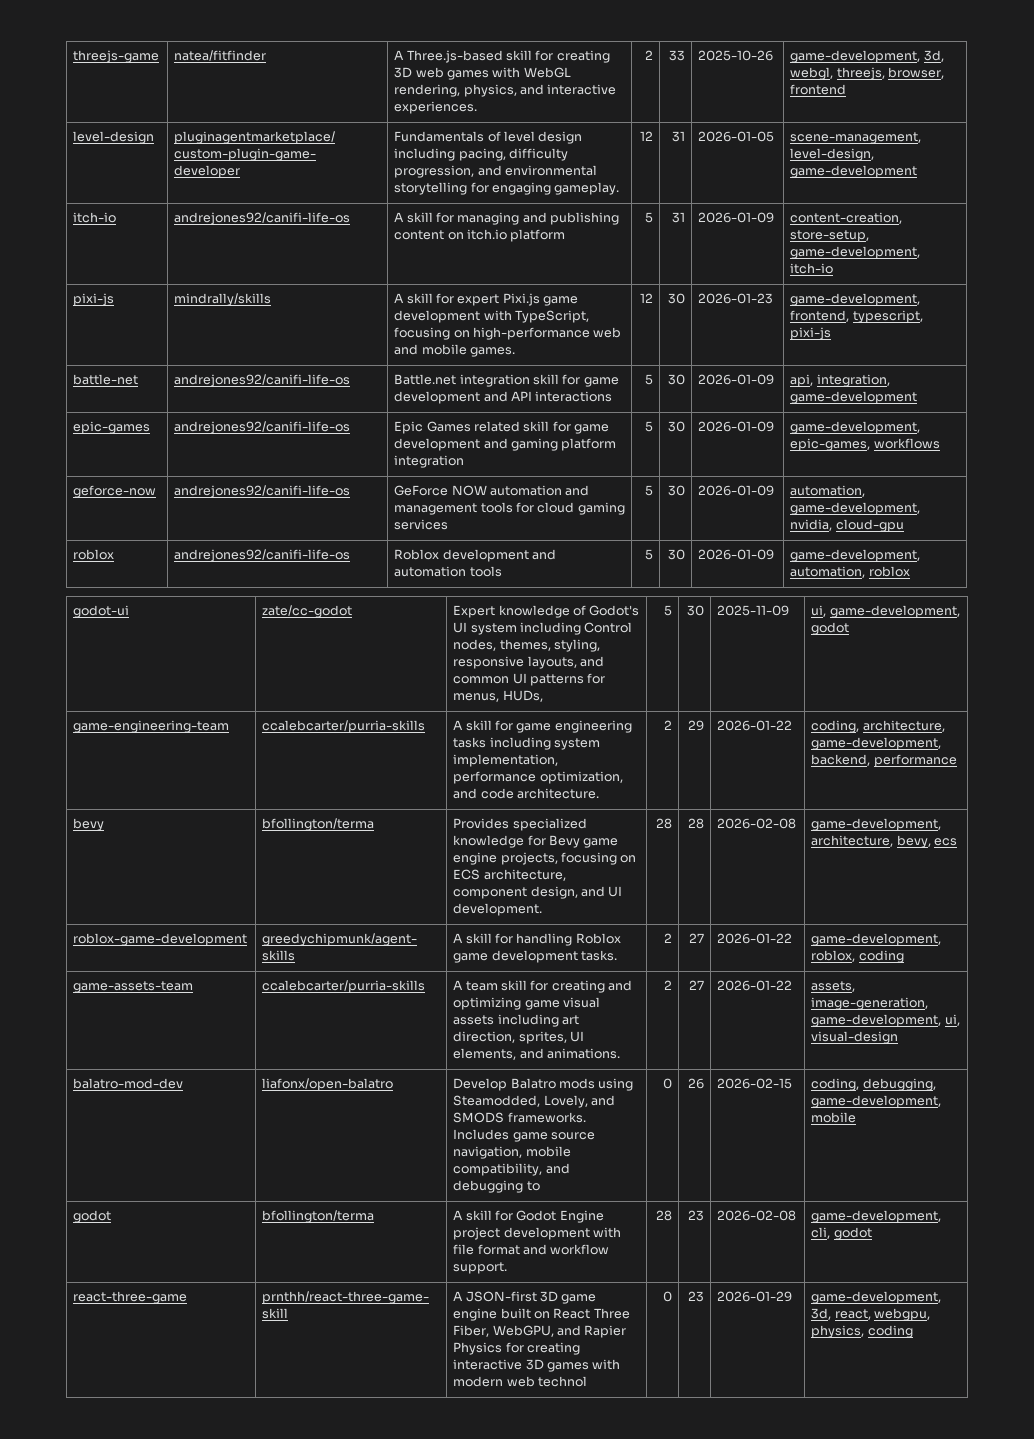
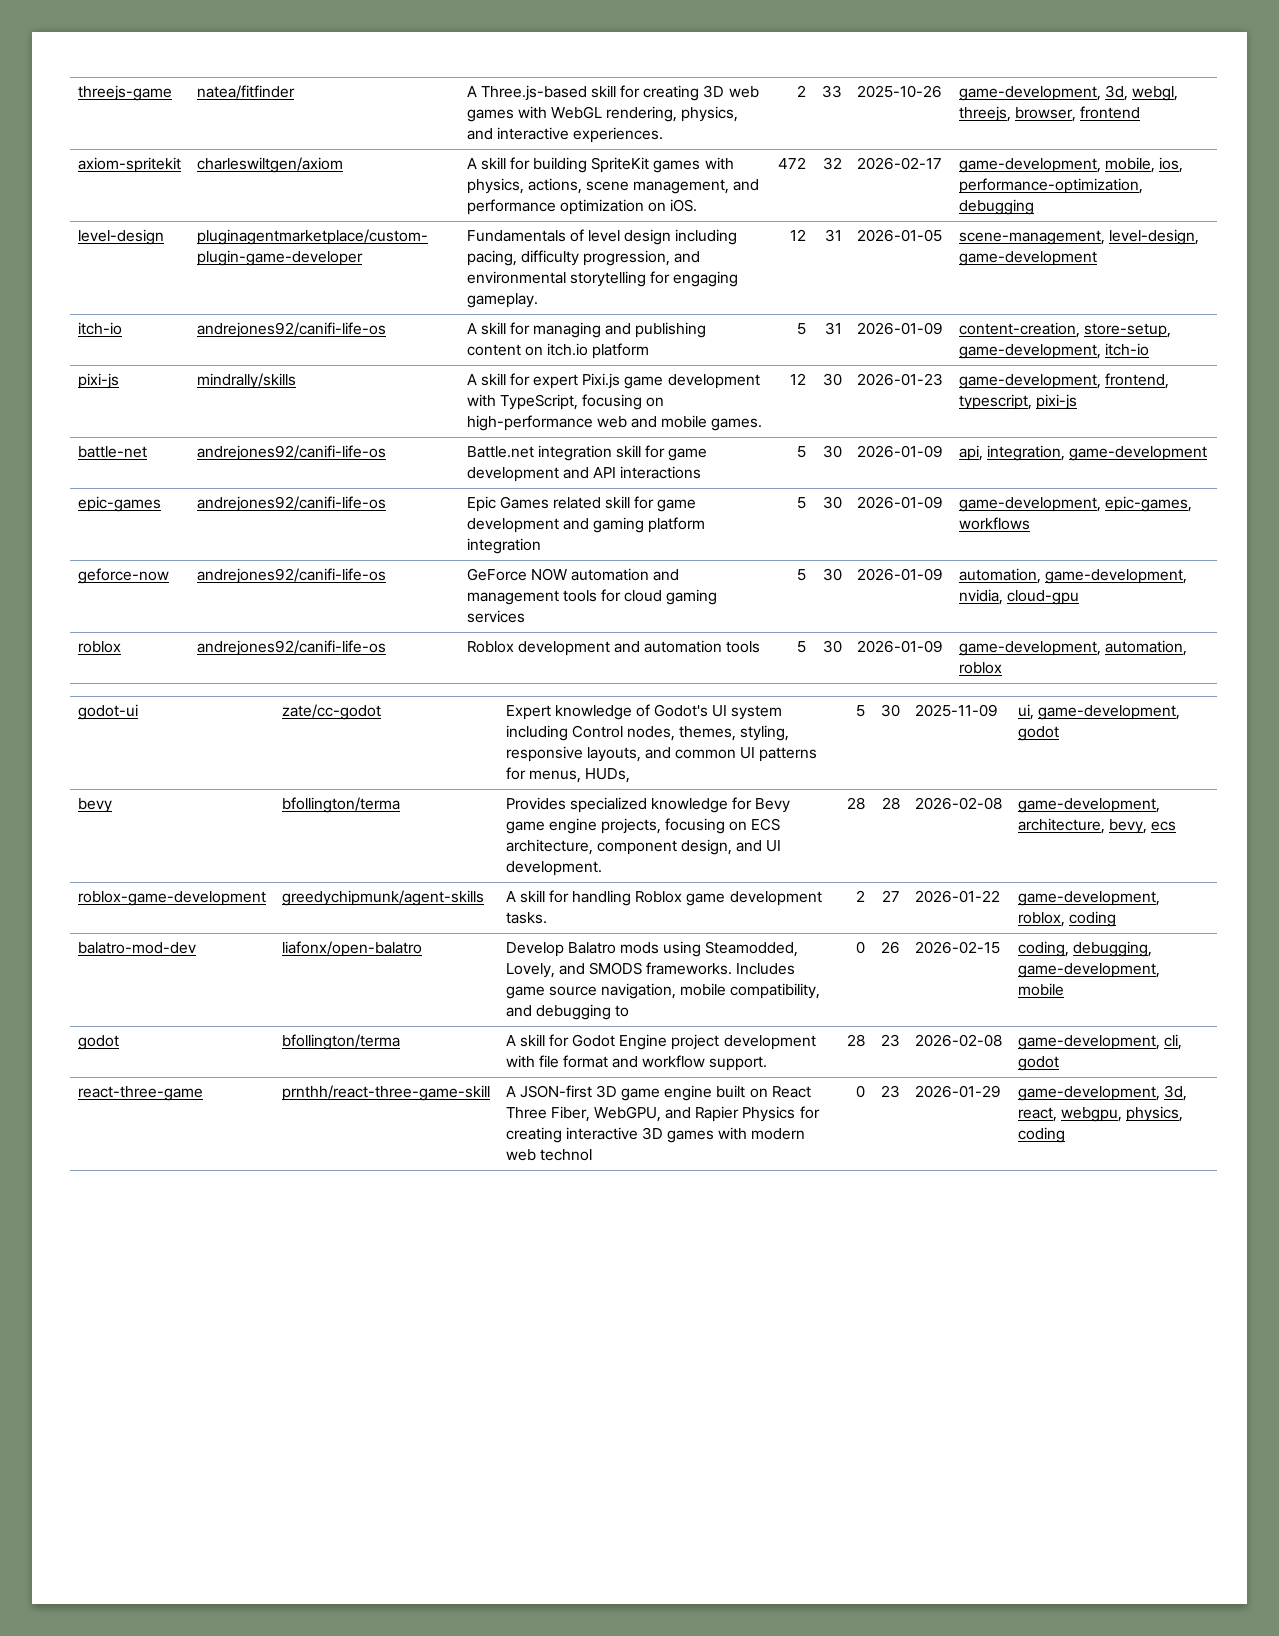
+ axiom-spritekit | charleswiltgen/axiom | A skill for building SpriteKit games with physics, actions, scene management, and performance optimization on iOS. | 472 | 32 | 2026-02-17 | game-development, mobile, ios, performance-optimization, debugging
- game-engineering-team | ccalebcarter/purria-skills | A skill for game engineering tasks including system implementation, performance optimization, and code architecture. | 2 | 29 | 2026-01-22 | coding, architecture, game-development, backend, performance
- game-assets-team | ccalebcarter/purria-skills | A team skill for creating and optimizing game visual assets including art direction, sprites, UI elements, and animations. | 2 | 27 | 2026-01-22 | assets, image-generation, game-development, ui, visual-design

